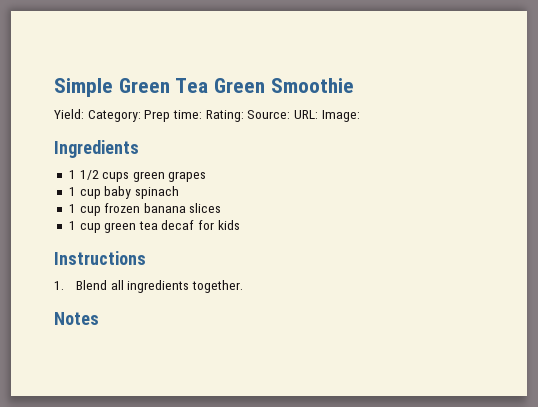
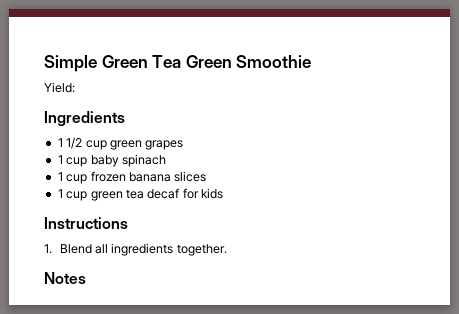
- Yield: Category: Prep time: Rating: Source: URL: Image:
+ Yield:
- 1 1/2 cups green grapes
+ 1 1/2 cup green grapes

